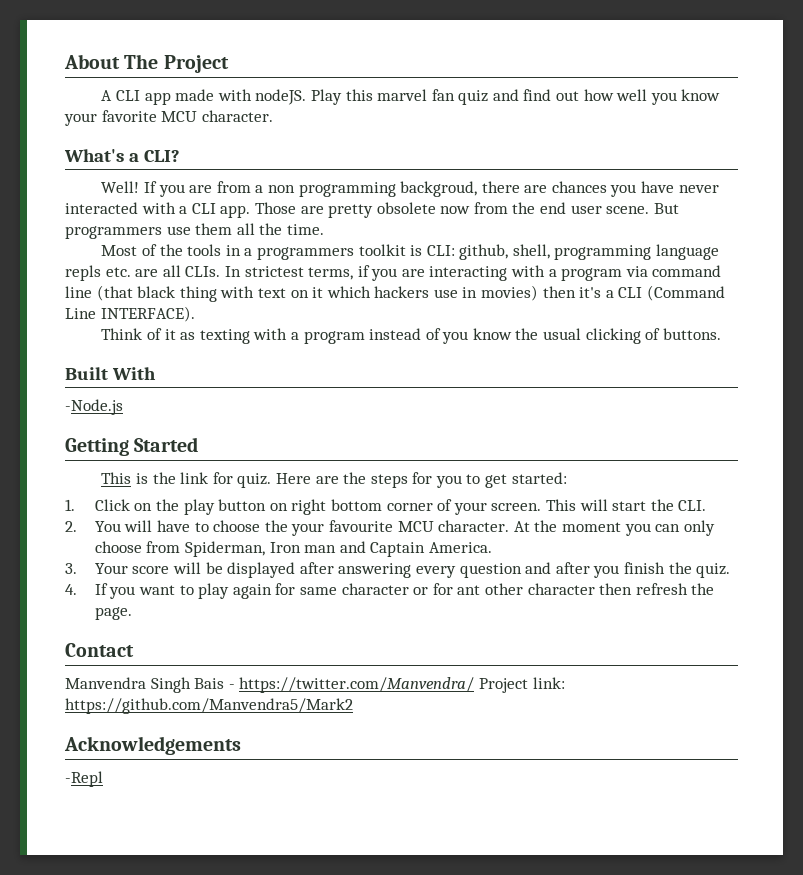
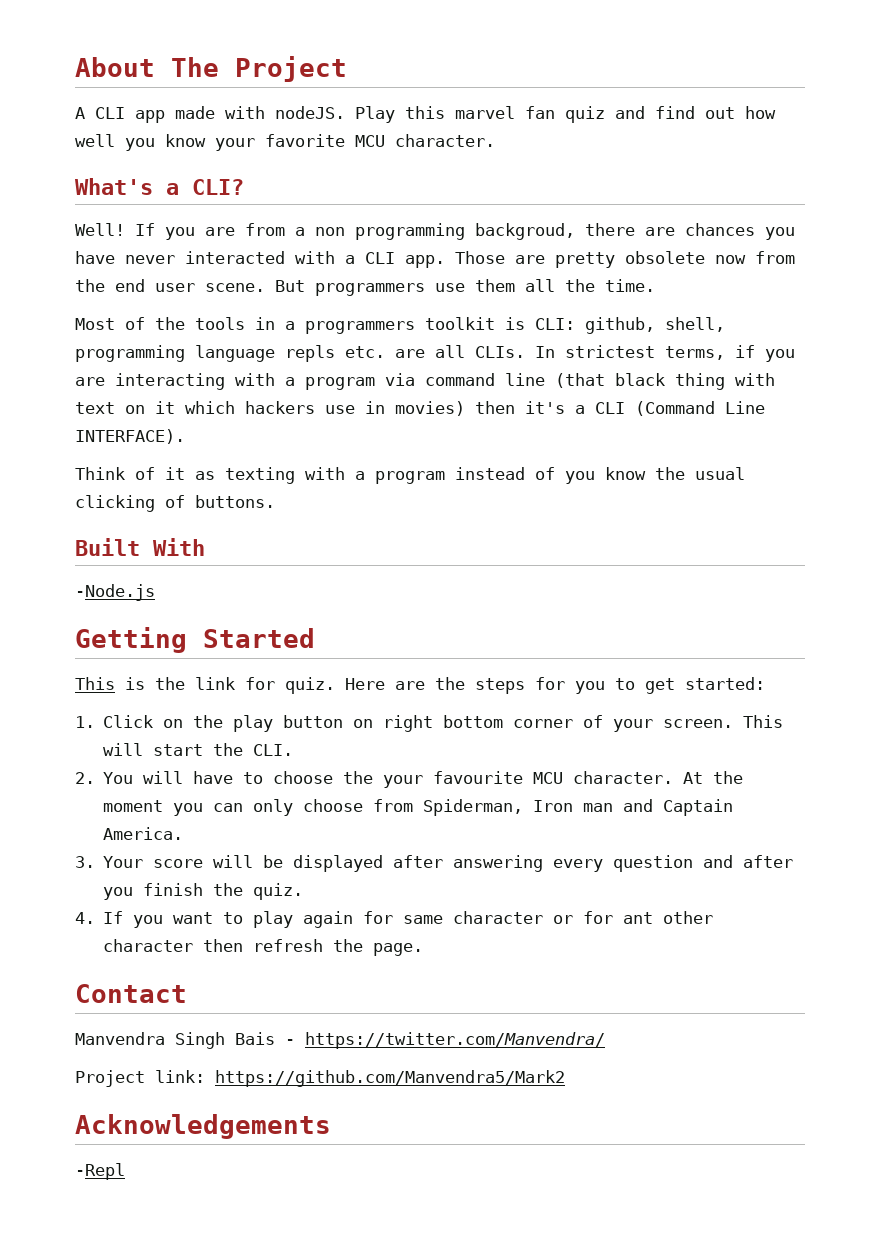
- Manvendra Singh Bais - https://twitter.com/Manvendra/ Project link: https://github.com/Manvendra5/Mark2
+ Manvendra Singh Bais - https://twitter.com/Manvendra/
+ Project link: https://github.com/Manvendra5/Mark2

